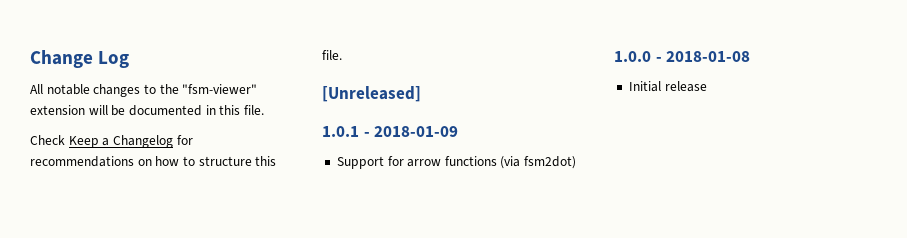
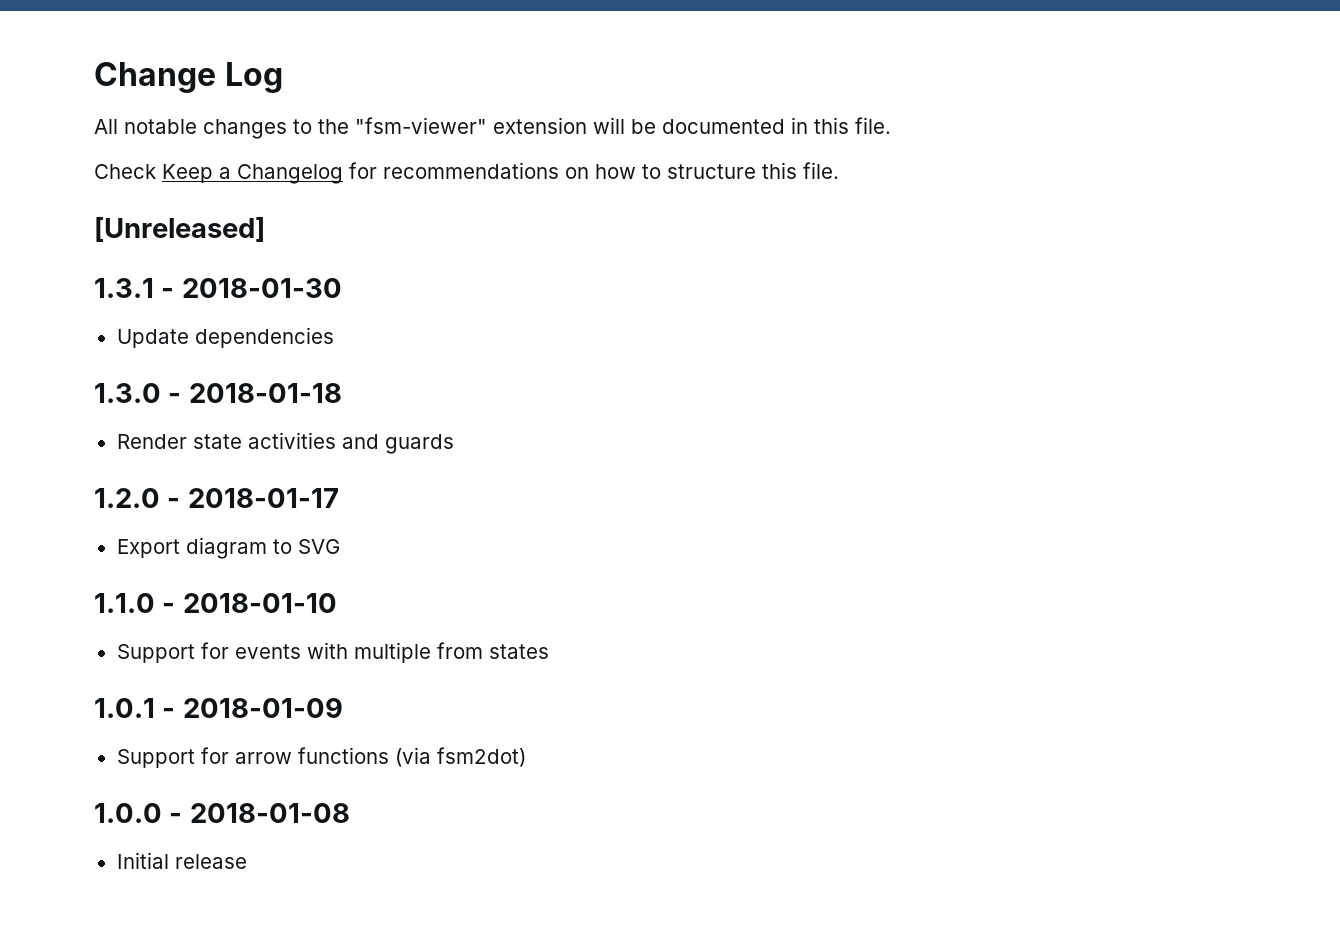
+ 1.3.1 - 2018-01-30
+ Update dependencies
+ 1.3.0 - 2018-01-18
+ Render state activities and guards
+ 1.2.0 - 2018-01-17
+ Export diagram to SVG
+ 1.1.0 - 2018-01-10
+ Support for events with multiple from states

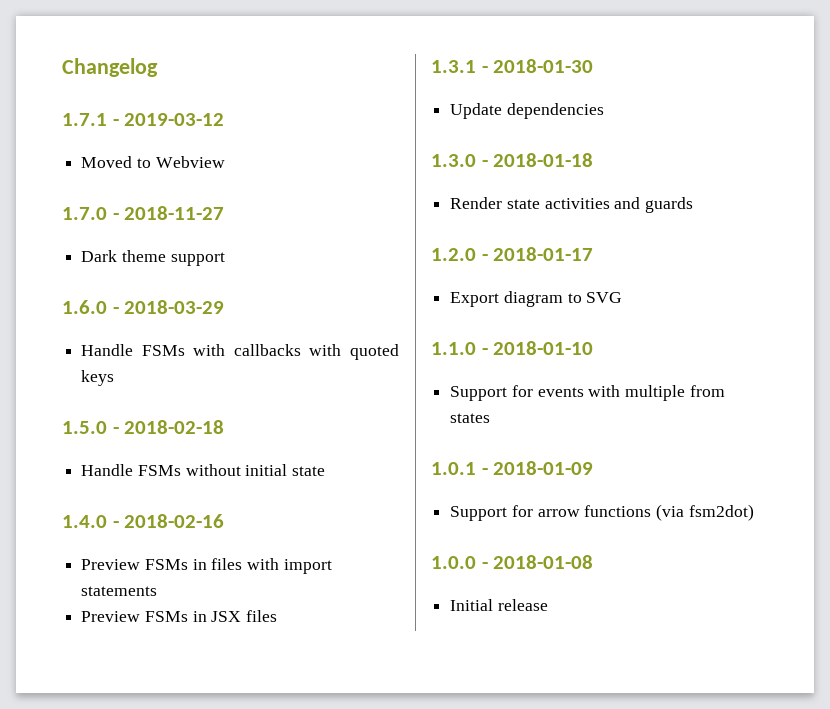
- Change Log
- All notable changes to the "fsm-viewer" extension will be documented in this file.
- Check Keep a Changelog for recommendations on how to structure this file.
- [Unreleased]
+ Changelog
+ 1.7.1 - 2019-03-12
+ Moved to Webview
+ 1.7.0 - 2018-11-27
+ Dark theme support
+ 1.6.0 - 2018-03-29
+ Handle FSMs with callbacks with quoted keys
+ 1.5.0 - 2018-02-18
+ Handle FSMs without initial state
+ 1.4.0 - 2018-02-16
+ Preview FSMs in files with import statements
+ Preview FSMs in JSX files

